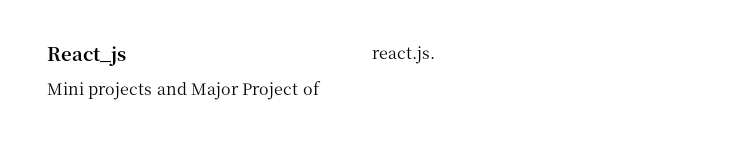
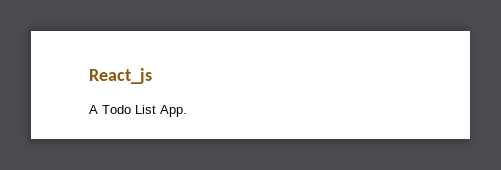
- Mini projects and Major Project of react.js.
+ A Todo List App.

